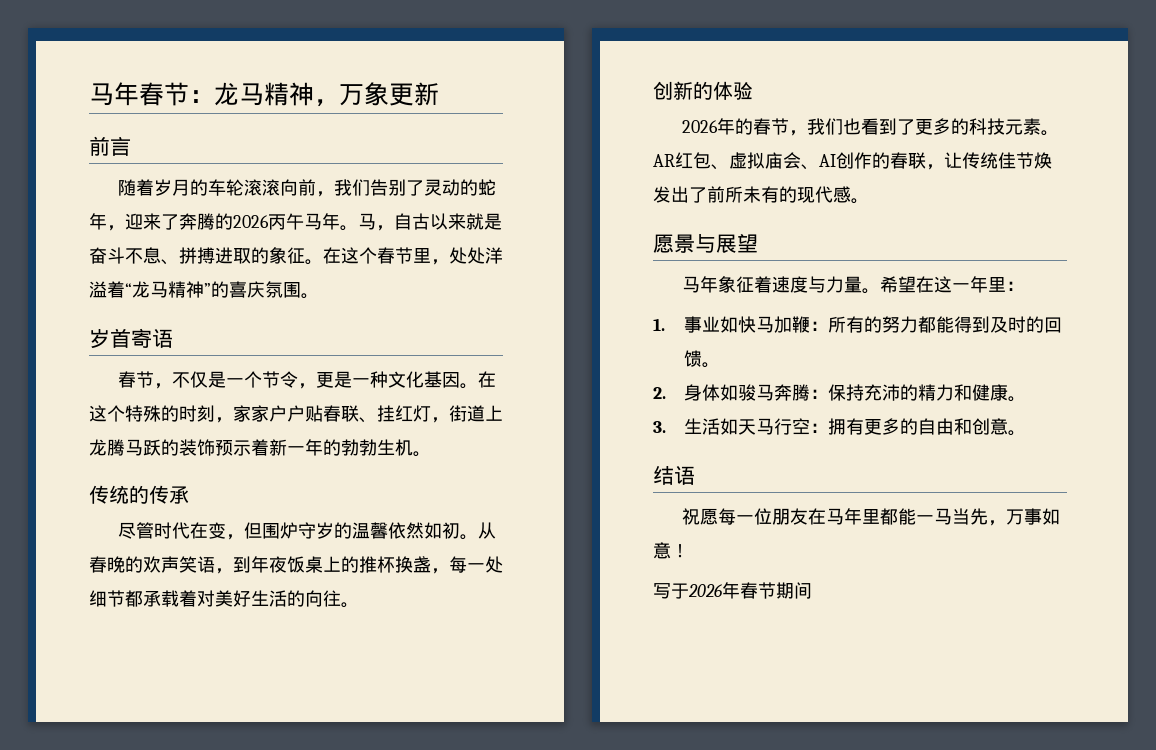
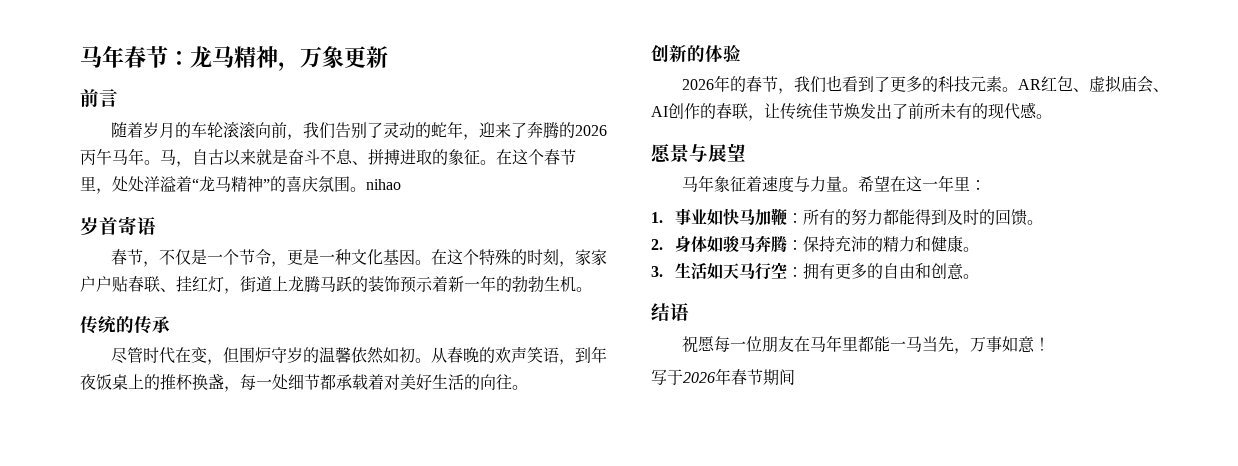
- 在这个春节里，处处洋溢着“龙马精神”的喜庆氛围。
+ 在这个春节里，处处洋溢着“龙马精神”的喜庆氛围。nihao

